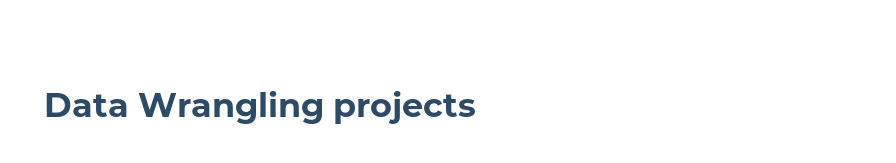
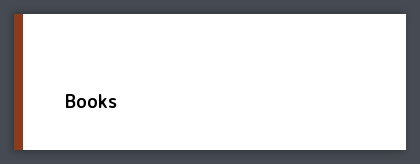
- Data Wrangling projects
+ Books

